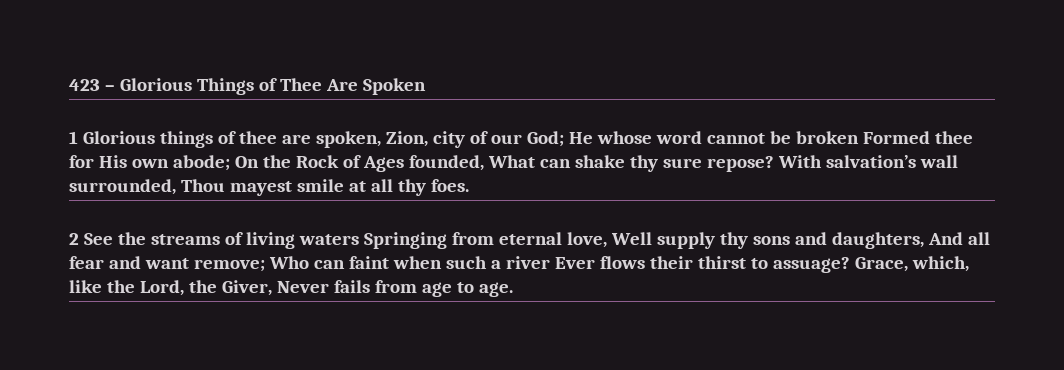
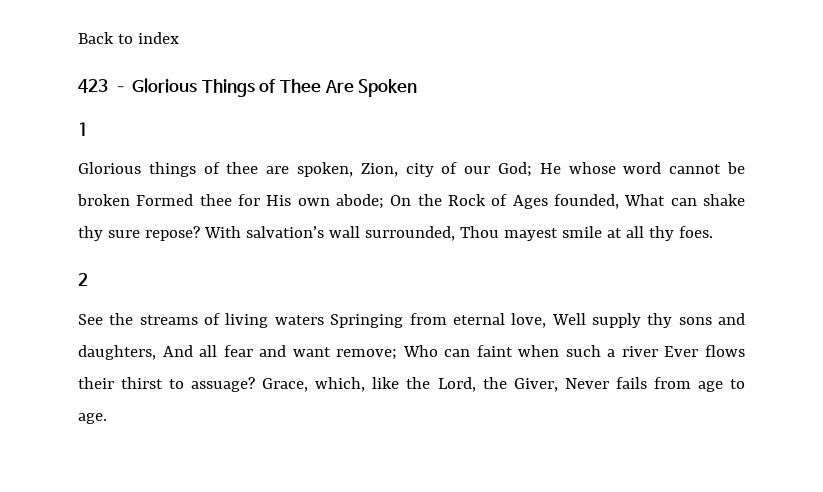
+ Back to index
- 1 Glorious things of thee are spoken, Zion, city of our God; He whose word cannot be broken Formed thee for His own abode; On the Rock of Ages founded, What can shake thy sure repose?
+ 1
+ Glorious things of thee are spoken, Zion, city of our God; He whose word cannot be broken Formed thee for His own abode; On the Rock of Ages founded, What can shake thy sure repose?
- 2 See the streams of living waters Springing from eternal love, Well supply thy sons and daughters, And all fear and want remove; Who can faint when such a river Ever flows their thirst to assuage?
+ 2
+ See the streams of living waters Springing from eternal love, Well supply thy sons and daughters, And all fear and want remove; Who can faint when such a river Ever flows their thirst to assuage?

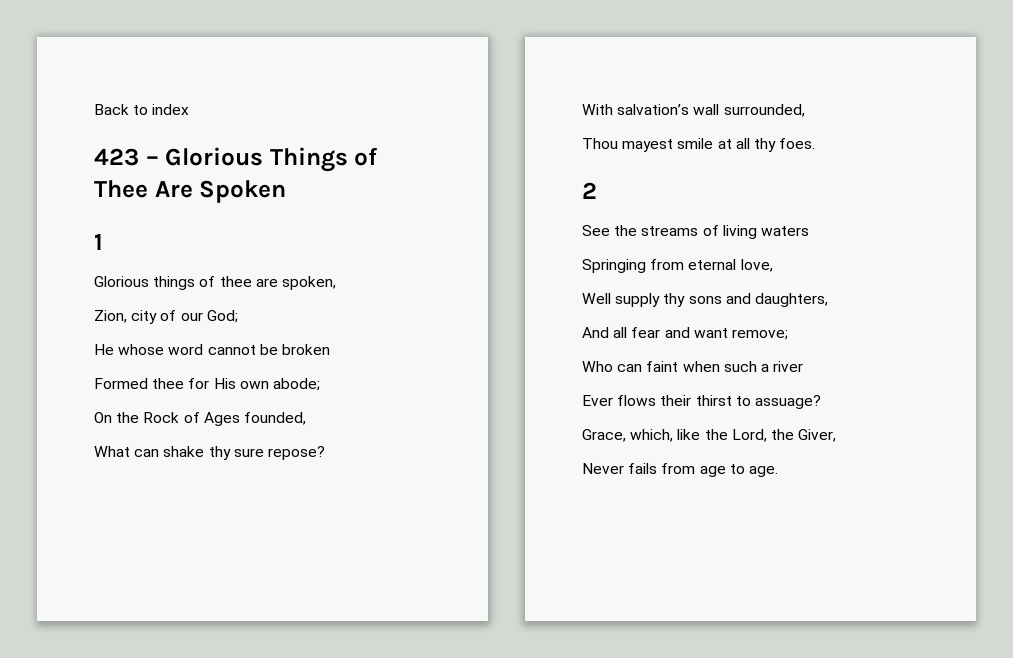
- Glorious things of thee are spoken, Zion, city of our God; He whose word cannot be broken Formed thee for His own abode; On the Rock of Ages founded, What can shake thy sure repose? With salvation’s wall surrounded, Thou mayest smile at all thy foes.
+ Glorious things of thee are spoken,
+ Zion, city of our God;
+ He whose word cannot be broken
+ Formed thee for His own abode;
+ On the Rock of Ages founded,
+ What can shake thy sure repose?
+ With salvation’s wall surrounded,
+ Thou mayest smile at all thy foes.
- See the streams of living waters Springing from eternal love, Well supply thy sons and daughters, And all fear and want remove; Who can faint when such a river Ever flows their thirst to assuage? Grace, which, like the Lord, the Giver, Never fails from age to age.
+ See the streams of living waters
+ Springing from eternal love,
+ Well supply thy sons and daughters,
+ And all fear and want remove;
+ Who can faint when such a river
+ Ever flows their thirst to assuage?
+ Grace, which, like the Lord, the Giver,
+ Never fails from age to age.

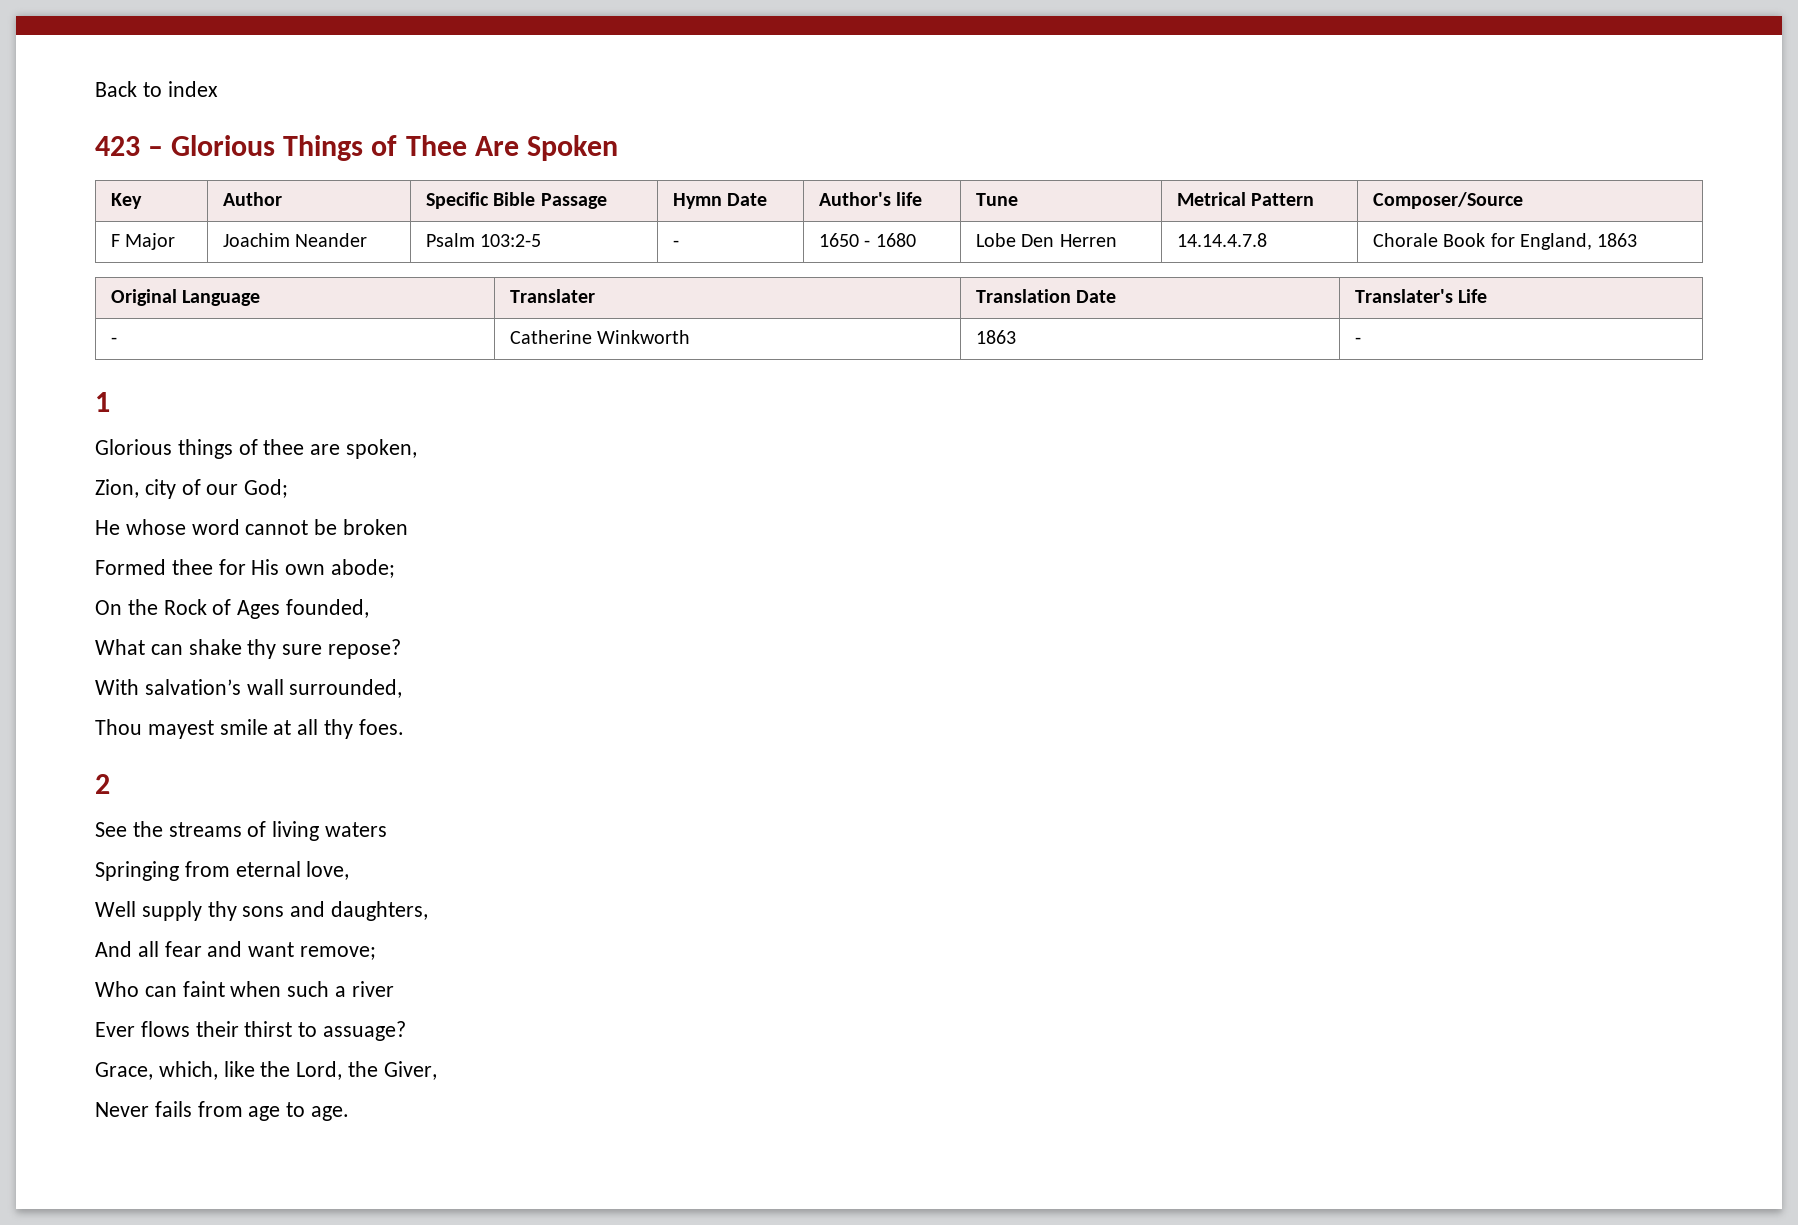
+ Key | Author | Specific Bible Passage | Hymn Date | Author's life | Tune | Metrical Pattern | Composer/Source
+ F Major | Joachim Neander | Psalm 103:2-5 | - | 1650 - 1680 | Lobe Den Herren | 14.14.4.7.8 | Chorale Book for England, 1863
+ Original Language | Translater | Translation Date | Translater's Life
+ - | Catherine Winkworth | 1863 | -

